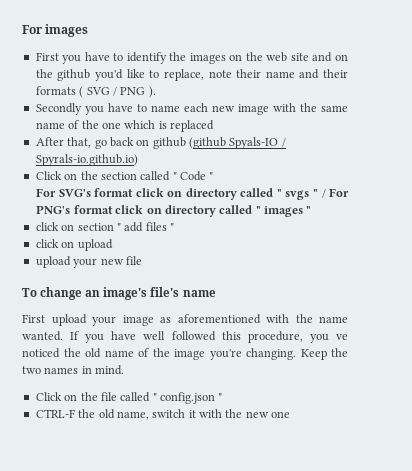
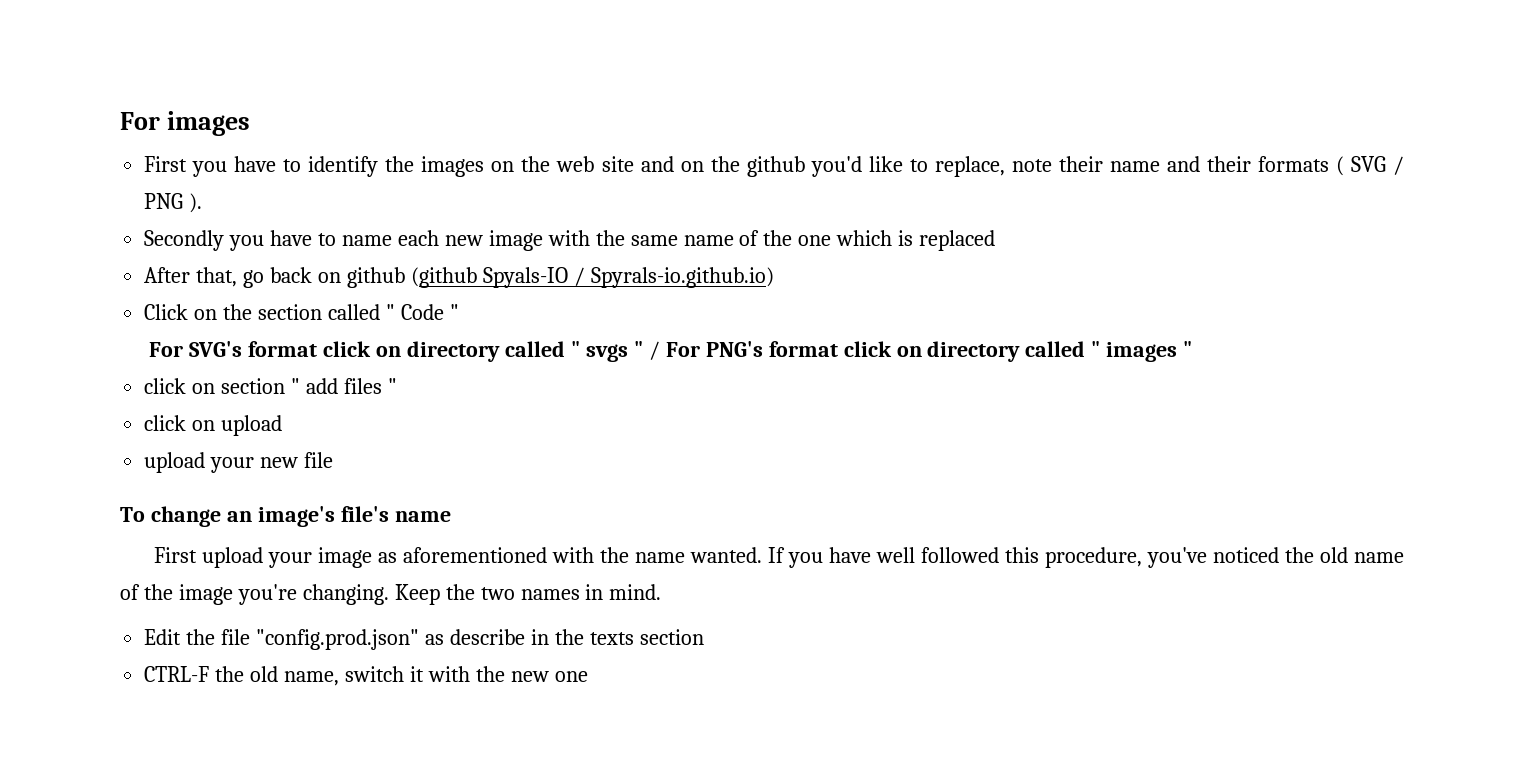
- If you have well followed this procedure, you ve noticed the old name of the image you're changing.
+ If you have well followed this procedure, you've noticed the old name of the image you're changing.
- Click on the file called " config.json "
+ Edit the file "config.prod.json" as describe in the texts section

